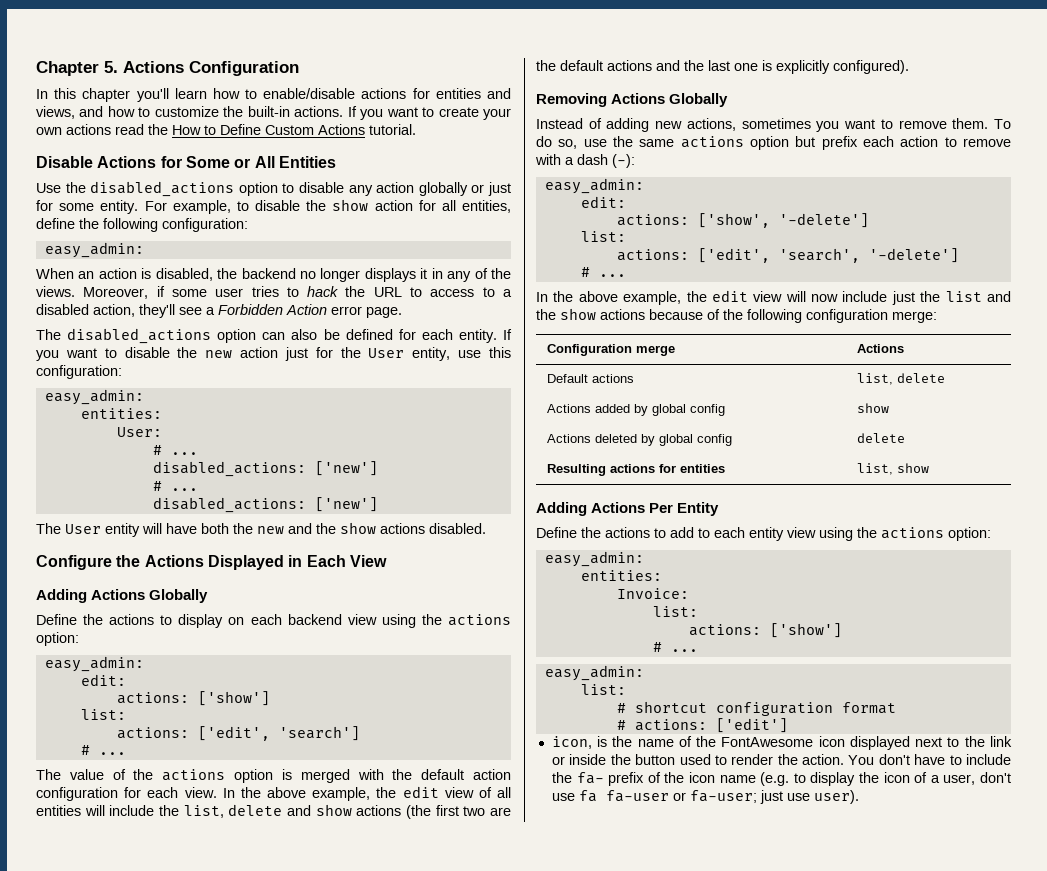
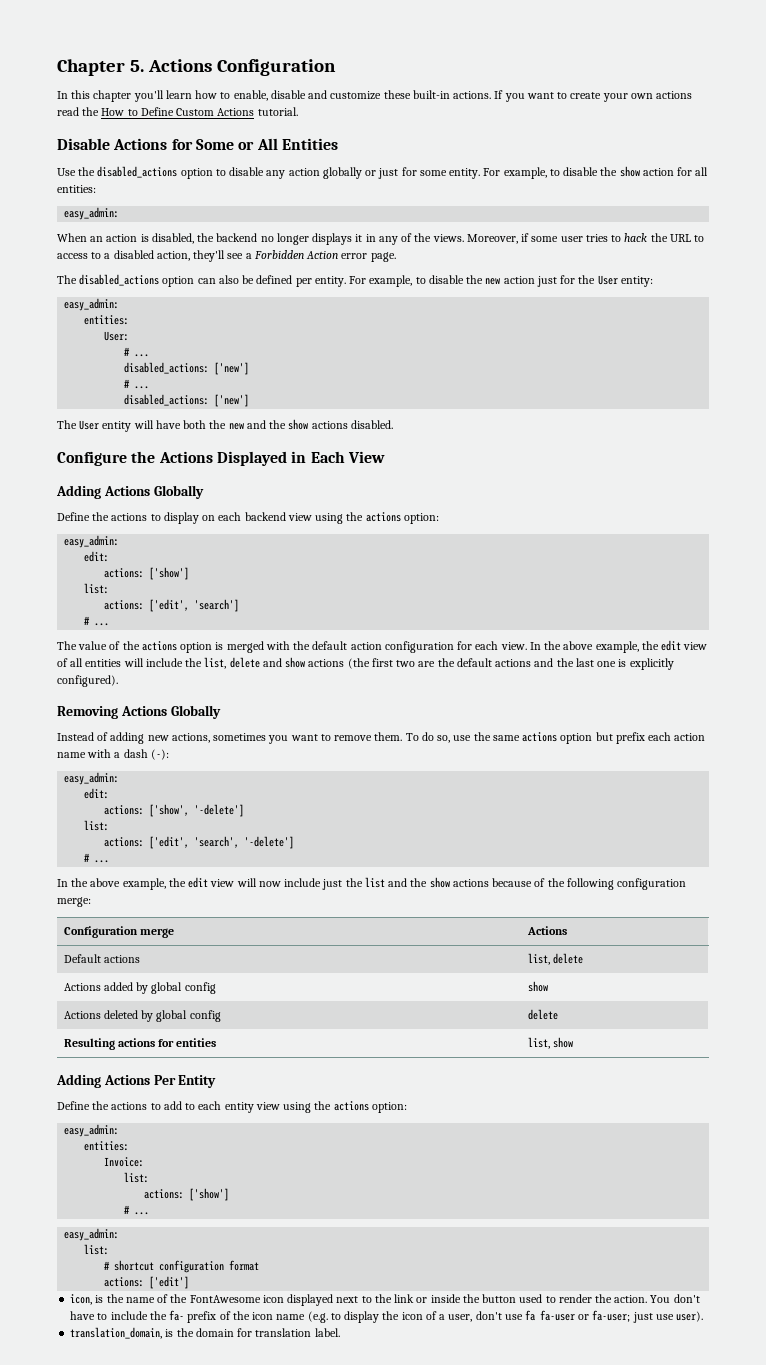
- In this chapter you'll learn how to enable/disable actions for entities and views, and how to customize the built-in actions.
+ In this chapter you'll learn how to enable, disable and customize these built-in actions.
- For example, to disable the show action for all entities, define the following configuration:
+ For example, to disable the show action for all entities:
- The disabled_actions option can also be defined for each entity. If you want to disable the new action just for the User entity, use this configuration:
+ The disabled_actions option can also be defined per entity. For example, to disable the new action just for the User entity:
- To do so, use the same actions option but prefix each action to remove with a dash (-):
+ To do so, use the same actions option but prefix each action name with a dash (-):
- # actions: ['edit']
+ actions: ['edit']
+ translation_domain, is the domain for translation label.

